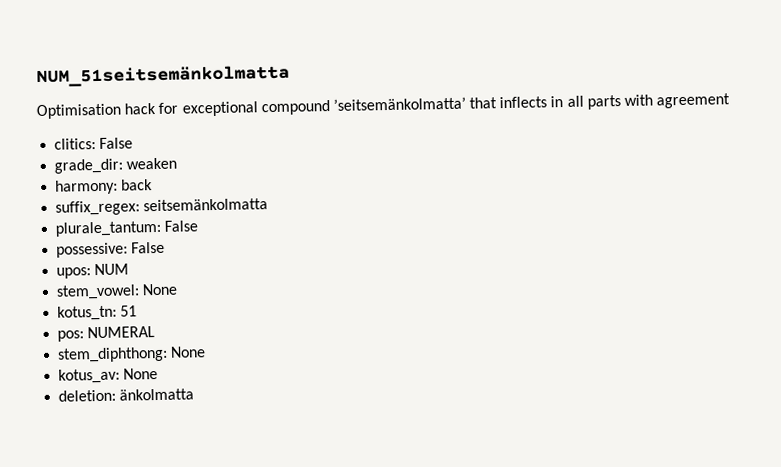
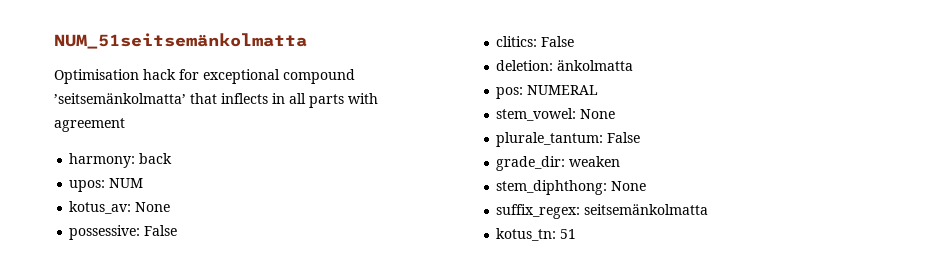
+ harmony: back
+ upos: NUM
+ kotus_av: None
+ possessive: False
  clitics: False
+ deletion: änkolmatta
+ pos: NUMERAL
+ stem_vowel: None
+ plurale_tantum: False
- harmony: back
+ stem_diphthong: None
- plurale_tantum: False
- possessive: False
- upos: NUM
- stem_vowel: None
  kotus_tn: 51
- pos: NUMERAL
- stem_diphthong: None
- kotus_av: None
- deletion: änkolmatta

